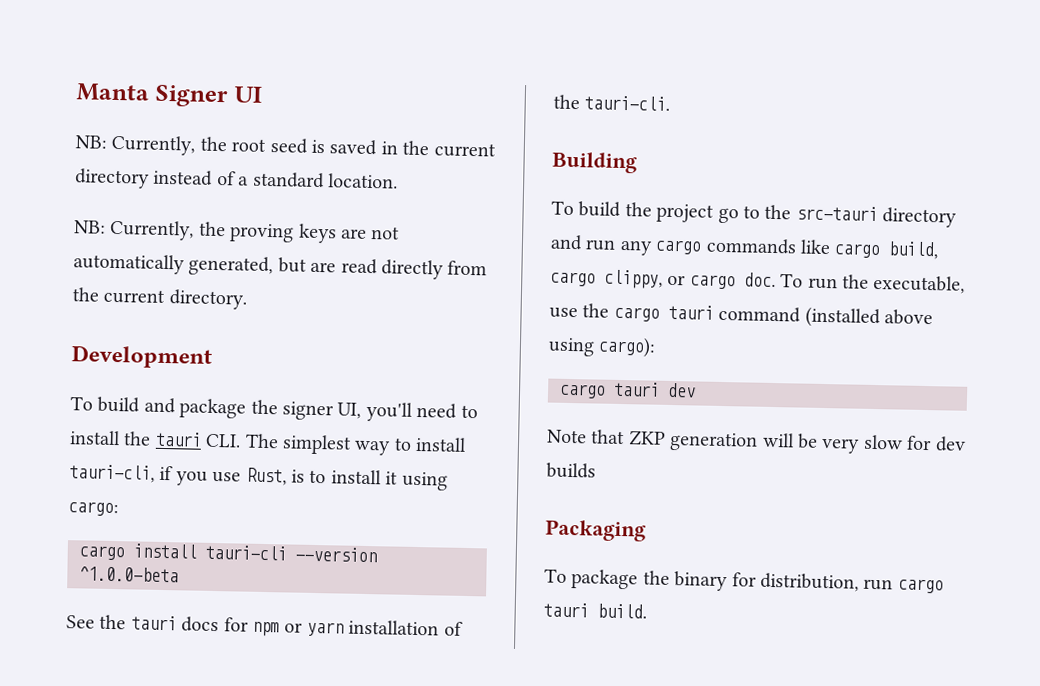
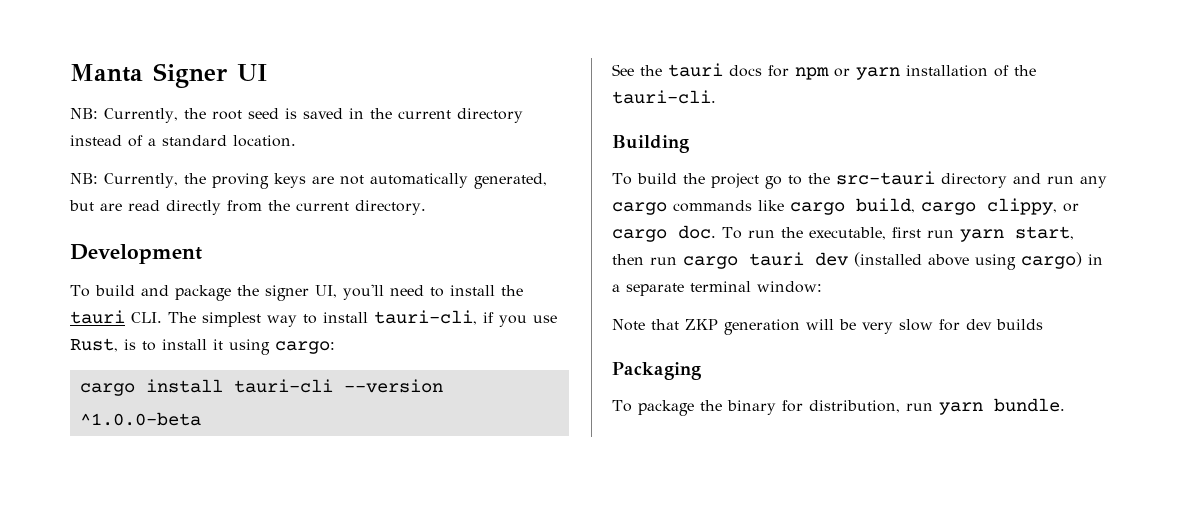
- To run the executable, use the cargo tauri command (installed above using cargo):
- cargo tauri dev
+ To run the executable, first run yarn start, then run cargo tauri dev (installed above using cargo) in a separate terminal window:
- To package the binary for distribution, run cargo tauri build.
+ To package the binary for distribution, run yarn bundle.

